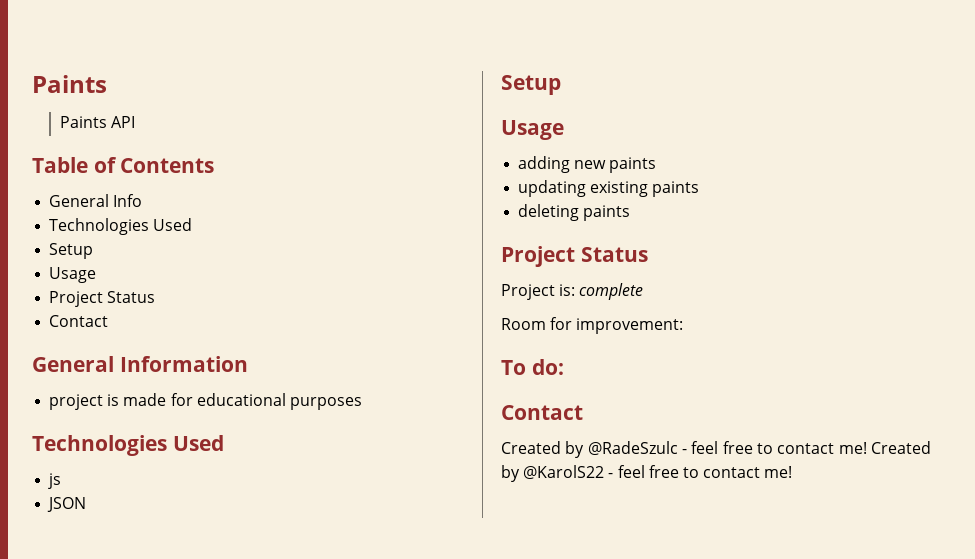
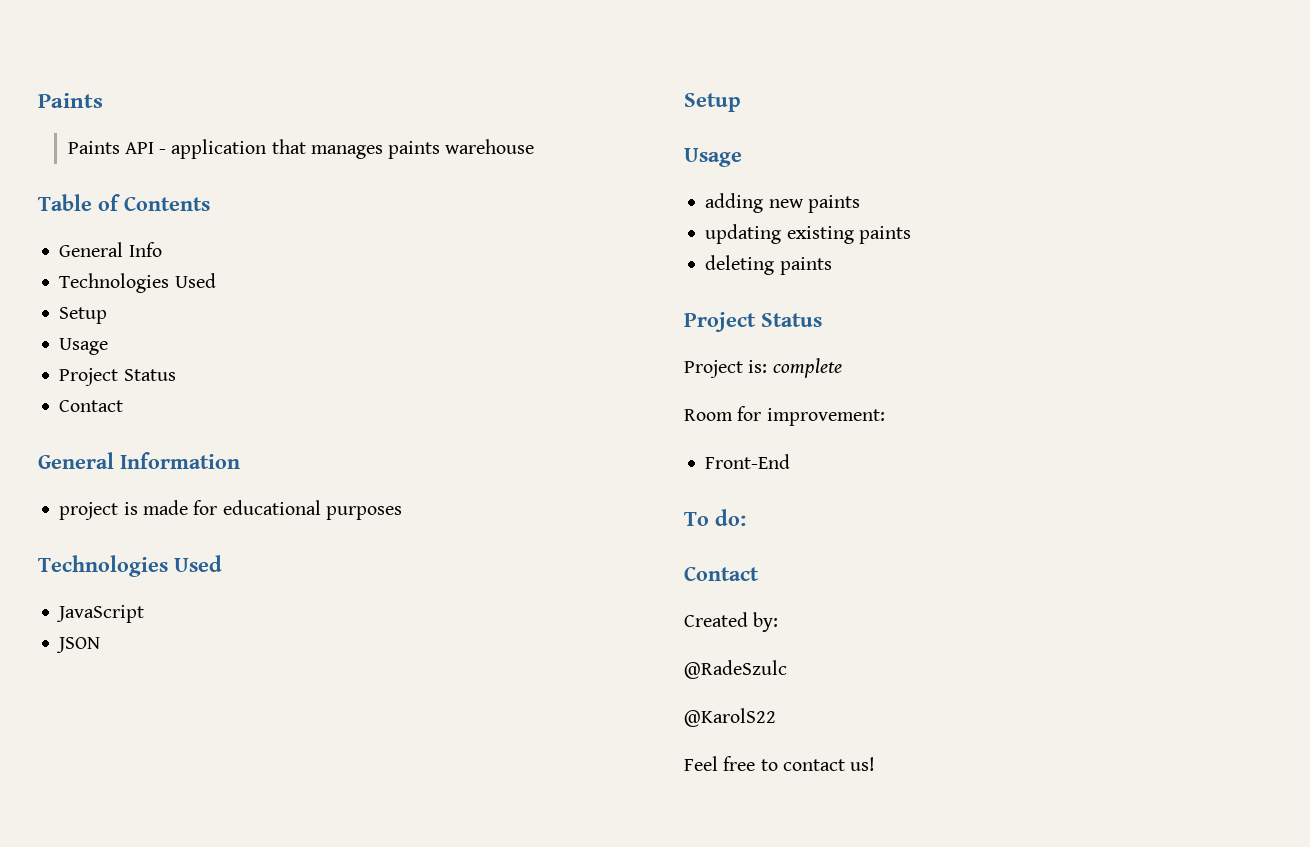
- Paints API
+ Paints API - application that manages paints warehouse
- js
+ JavaScript
+ Front-End
- Created by @RadeSzulc - feel free to contact me! Created by @KarolS22 - feel free to contact me!
+ Created by:
+ @RadeSzulc
+ @KarolS22
+ Feel free to contact us!

